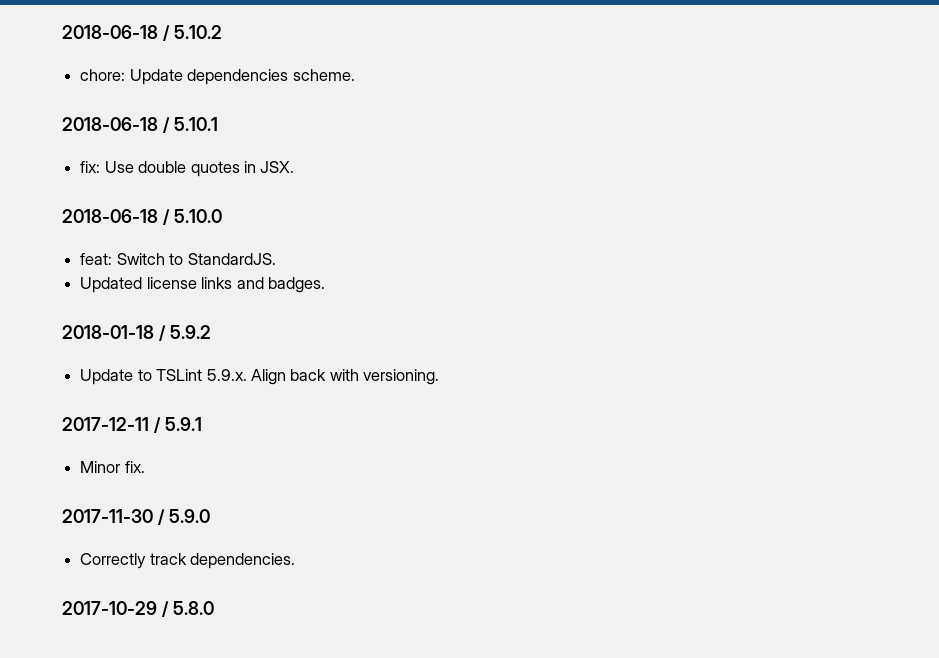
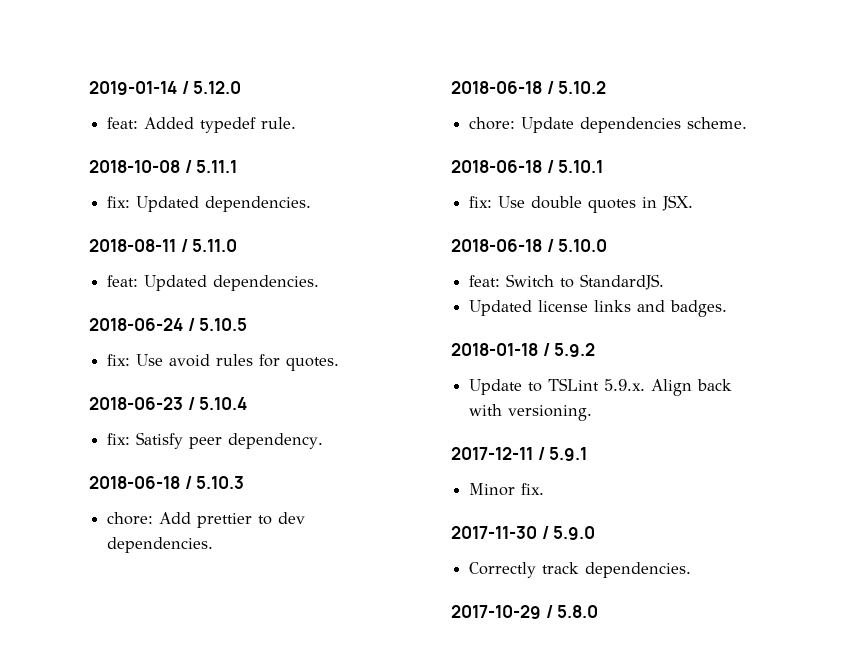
+ 2019-01-14 / 5.12.0
+ feat: Added typedef rule.
+ 2018-10-08 / 5.11.1
+ fix: Updated dependencies.
+ 2018-08-11 / 5.11.0
+ feat: Updated dependencies.
+ 2018-06-24 / 5.10.5
+ fix: Use avoid rules for quotes.
+ 2018-06-23 / 5.10.4
+ fix: Satisfy peer dependency.
+ 2018-06-18 / 5.10.3
+ chore: Add prettier to dev dependencies.

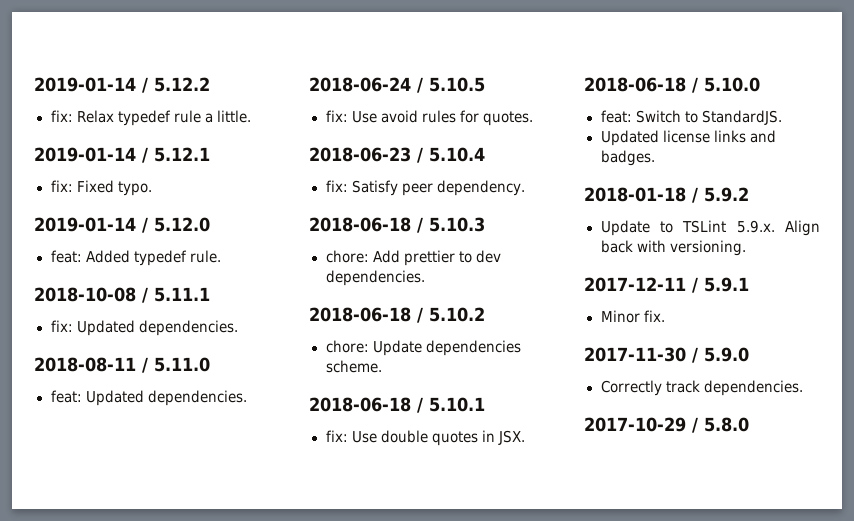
+ 2019-01-14 / 5.12.2
+ fix: Relax typedef rule a little.
+ 2019-01-14 / 5.12.1
+ fix: Fixed typo.

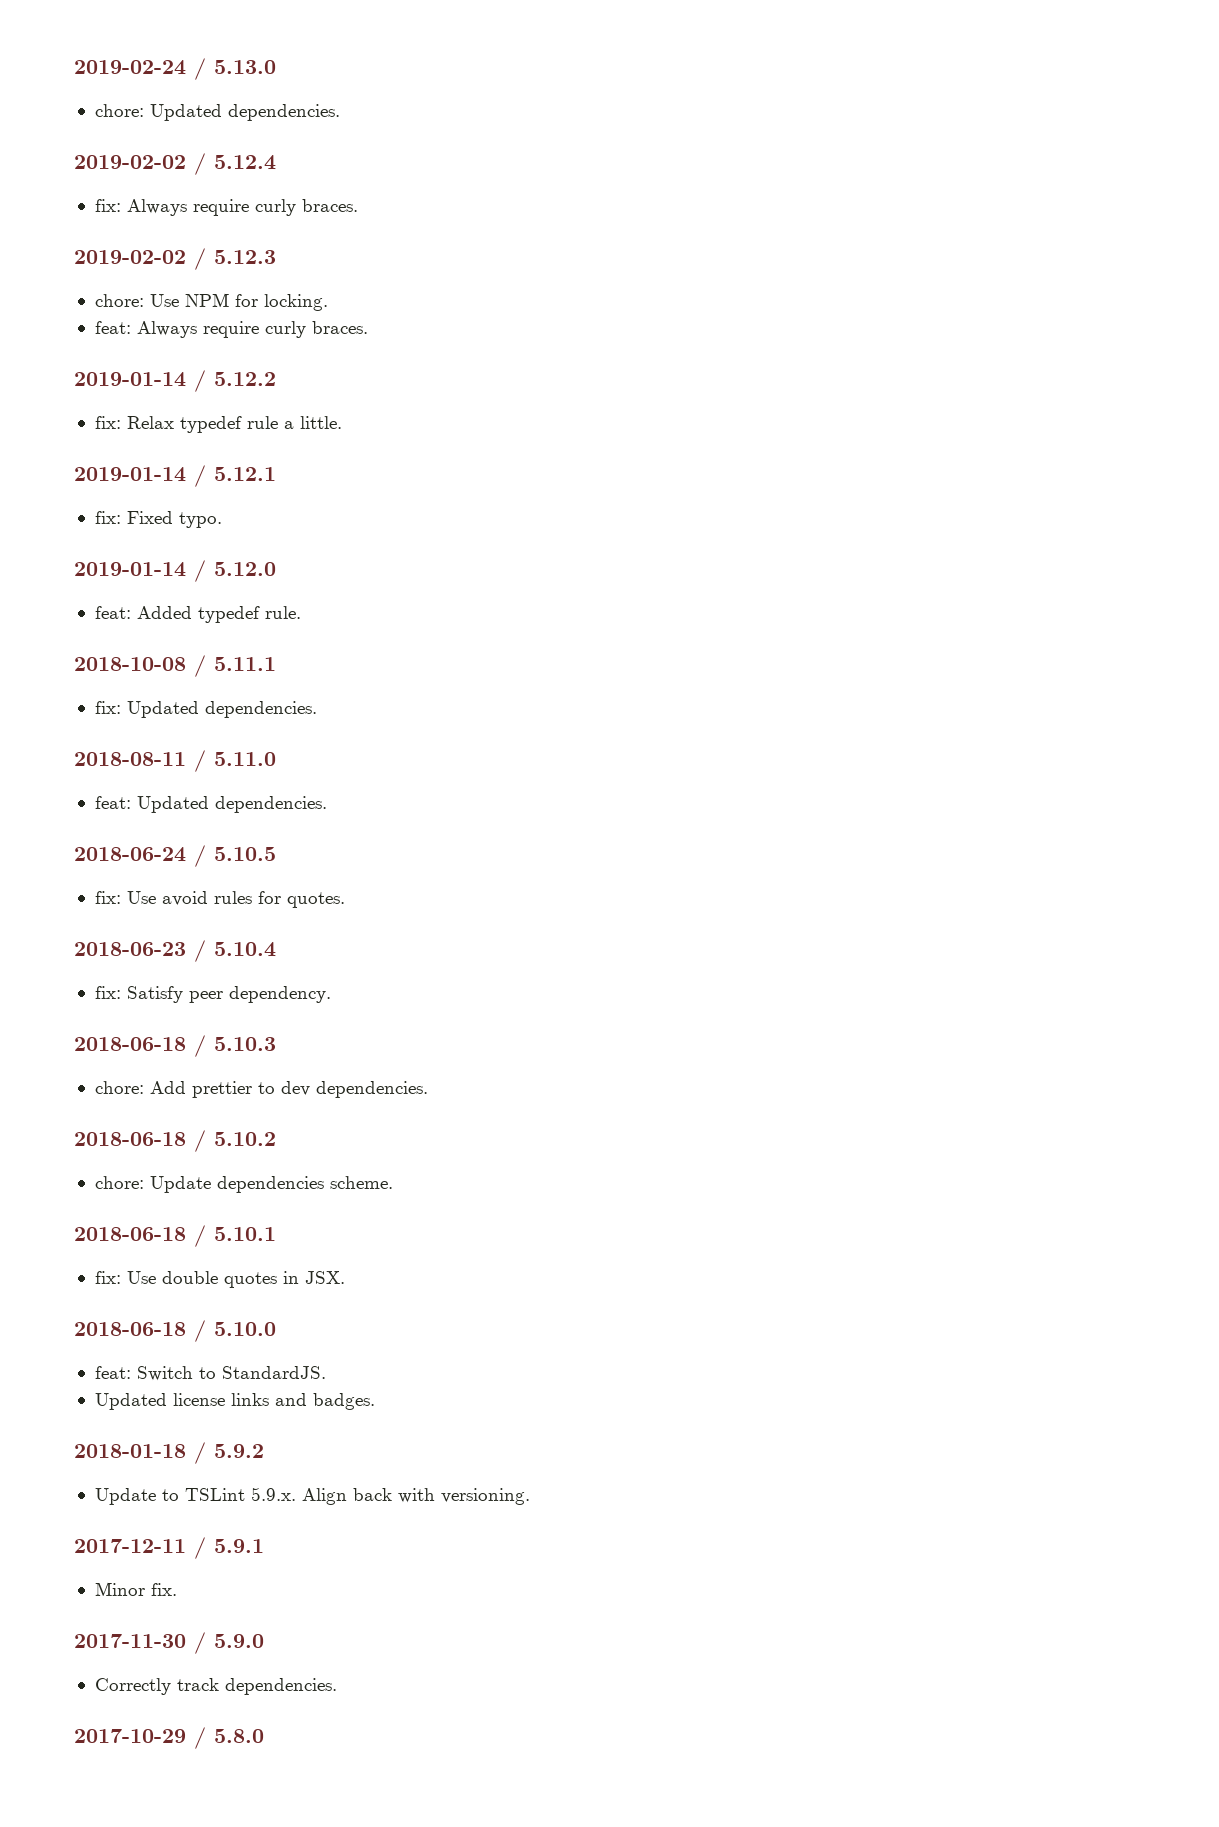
+ 2019-02-24 / 5.13.0
+ chore: Updated dependencies.
+ 2019-02-02 / 5.12.4
+ fix: Always require curly braces.
+ 2019-02-02 / 5.12.3
+ chore: Use NPM for locking.
+ feat: Always require curly braces.

